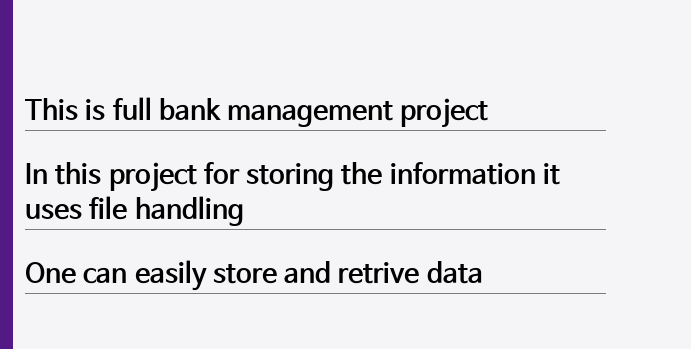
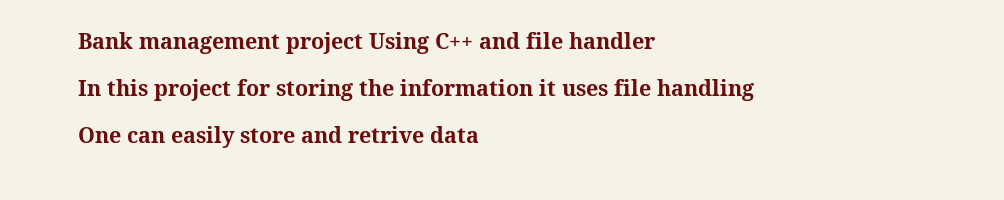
- This is full bank management project
+ Bank management project Using C++ and file handler

